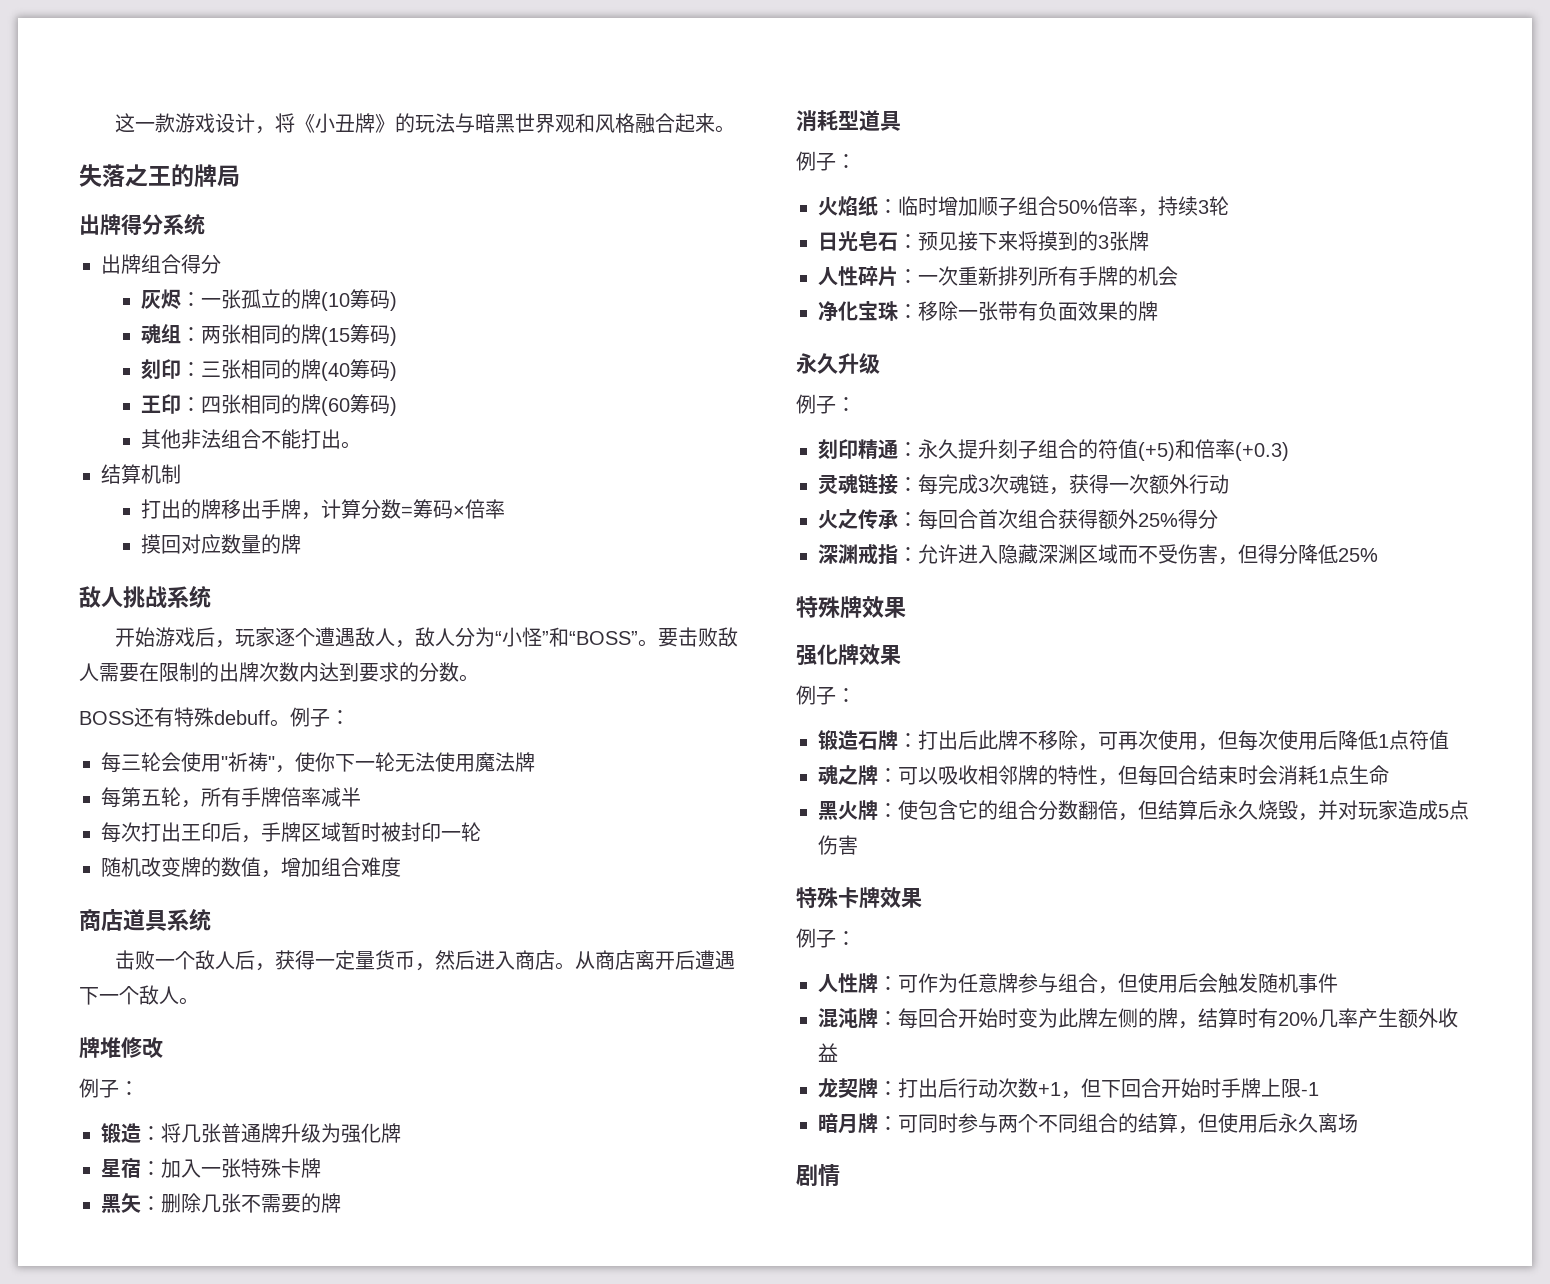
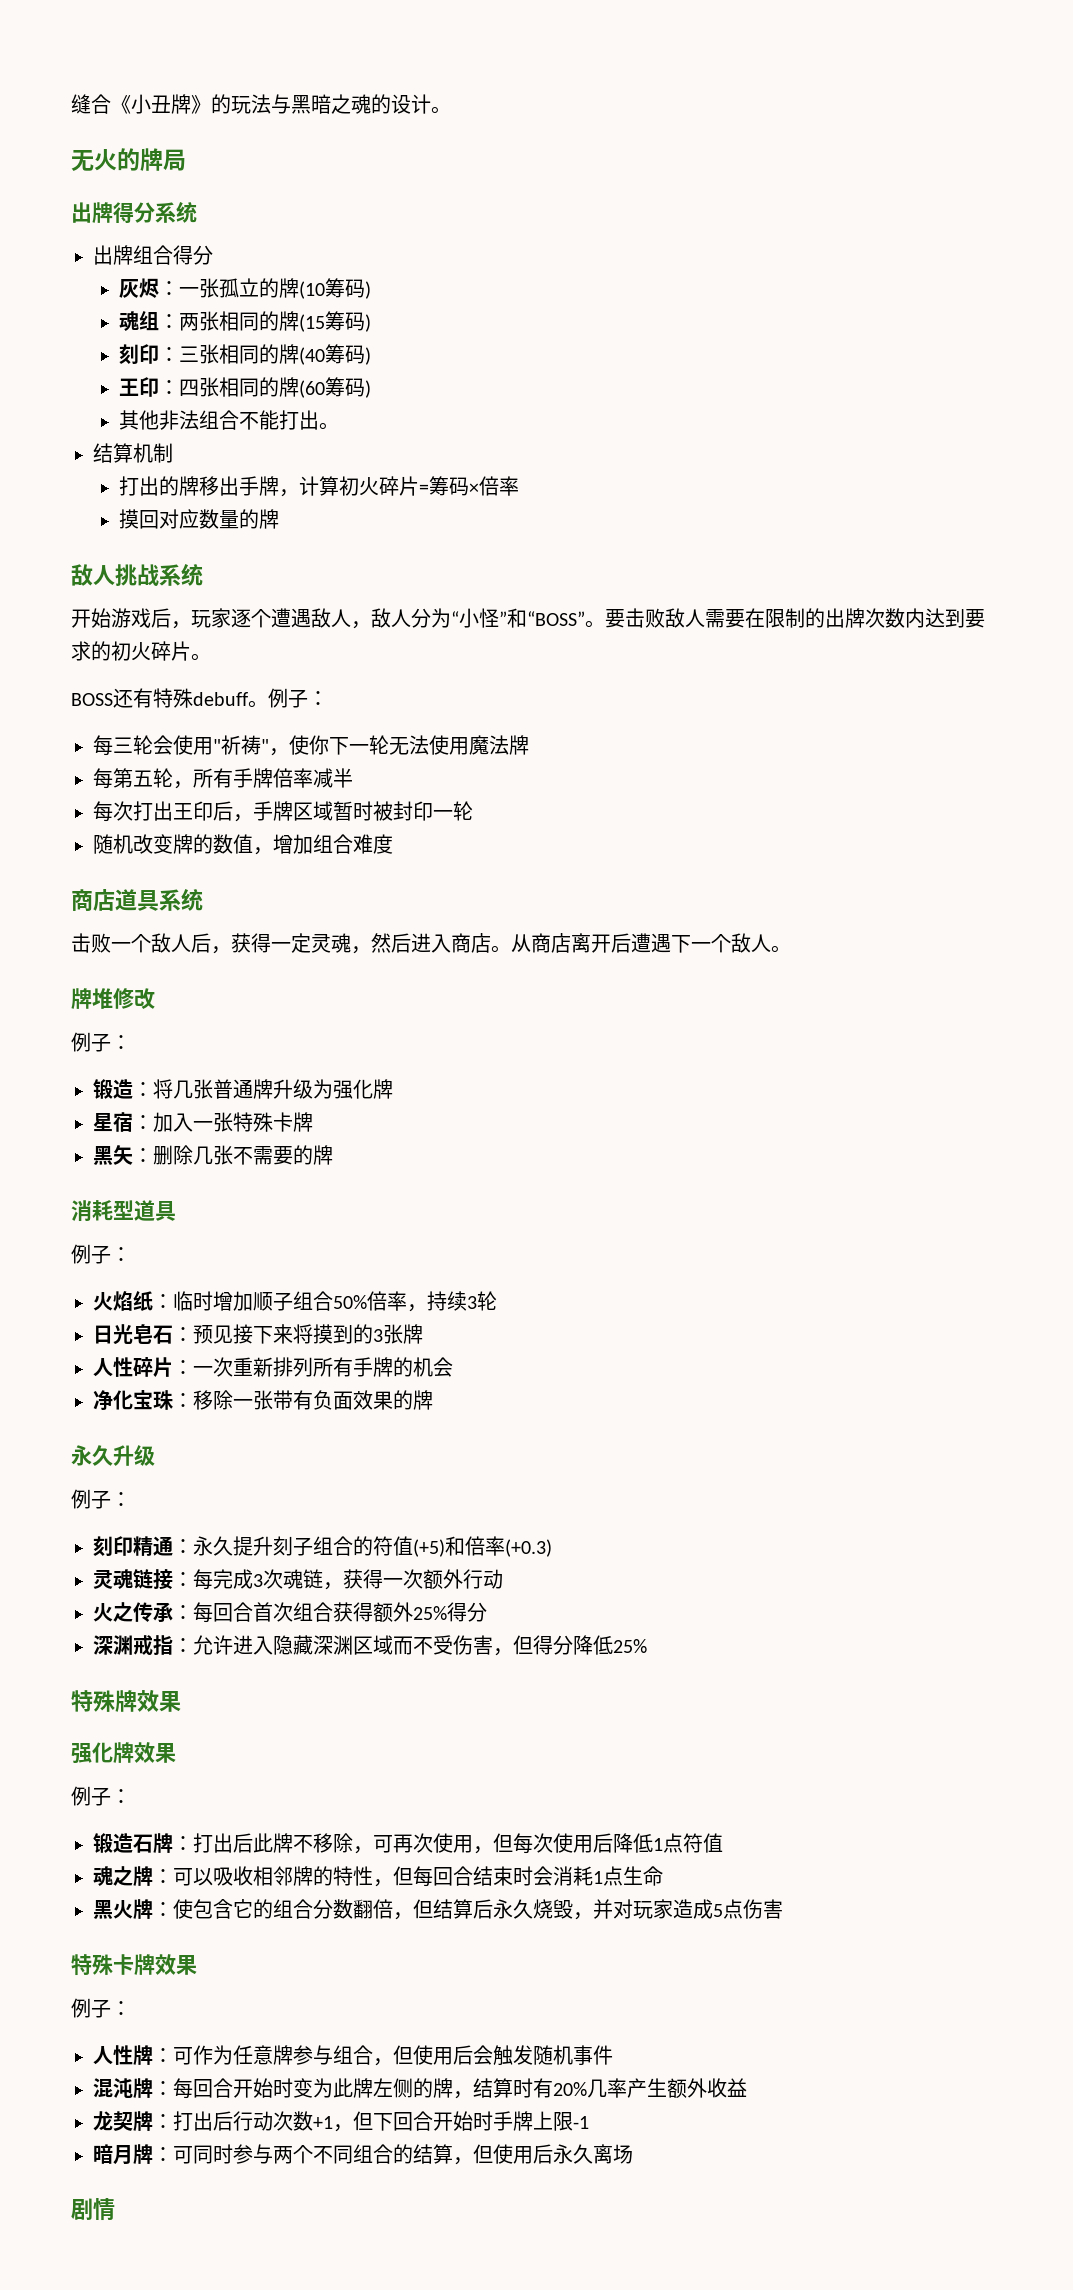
- 这一款游戏设计，将《小丑牌》的玩法与暗黑世界观和风格融合起来。
- 失落之王的牌局
+ 缝合《小丑牌》的玩法与黑暗之魂的设计。
+ 无火的牌局
- 打出的牌移出手牌，计算分数=筹码×倍率
+ 打出的牌移出手牌，计算初火碎片=筹码×倍率
- 要击败敌人需要在限制的出牌次数内达到要求的分数。
+ 要击败敌人需要在限制的出牌次数内达到要求的初火碎片。
- 击败一个敌人后，获得一定量货币，然后进入商店。
+ 击败一个敌人后，获得一定灵魂，然后进入商店。

